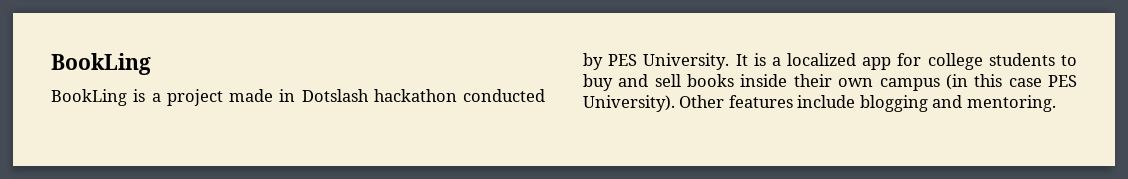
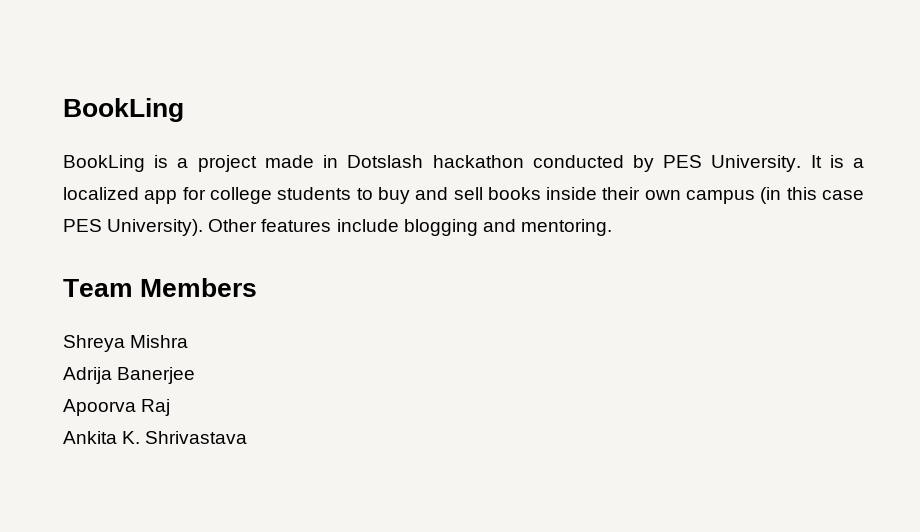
+ Team Members
+ Shreya Mishra
+ Adrija Banerjee
+ Apoorva Raj
+ Ankita K. Shrivastava

